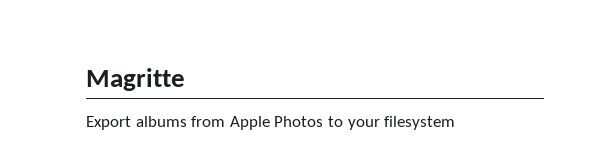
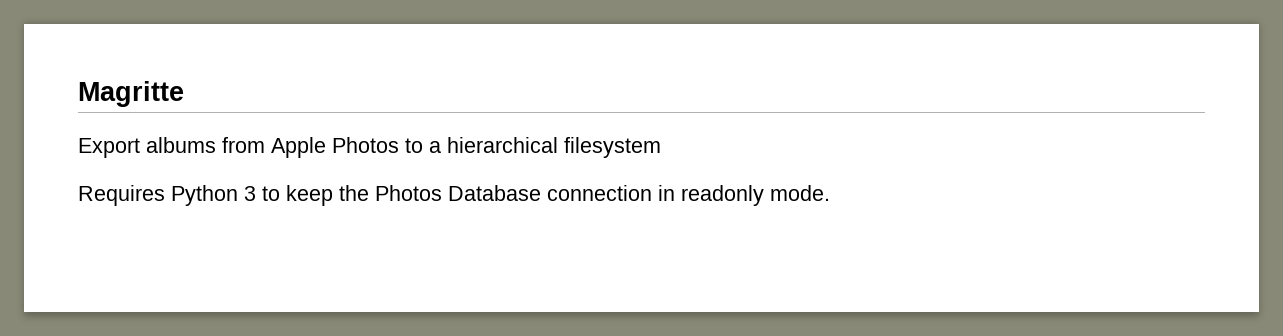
- Export albums from Apple Photos to your filesystem
+ Export albums from Apple Photos to a hierarchical filesystem
+ Requires Python 3 to keep the Photos Database connection in readonly mode.

